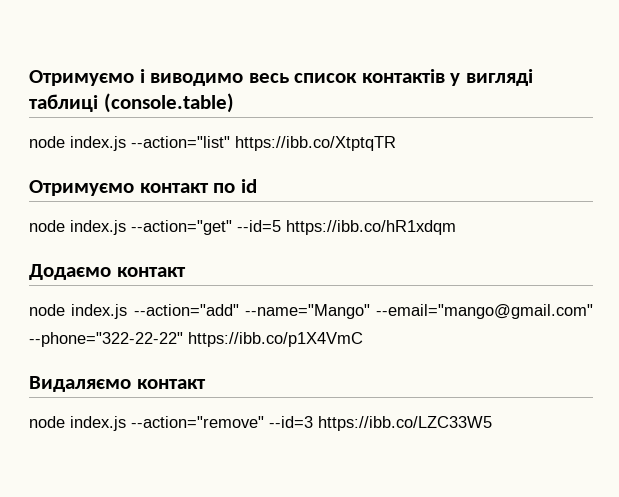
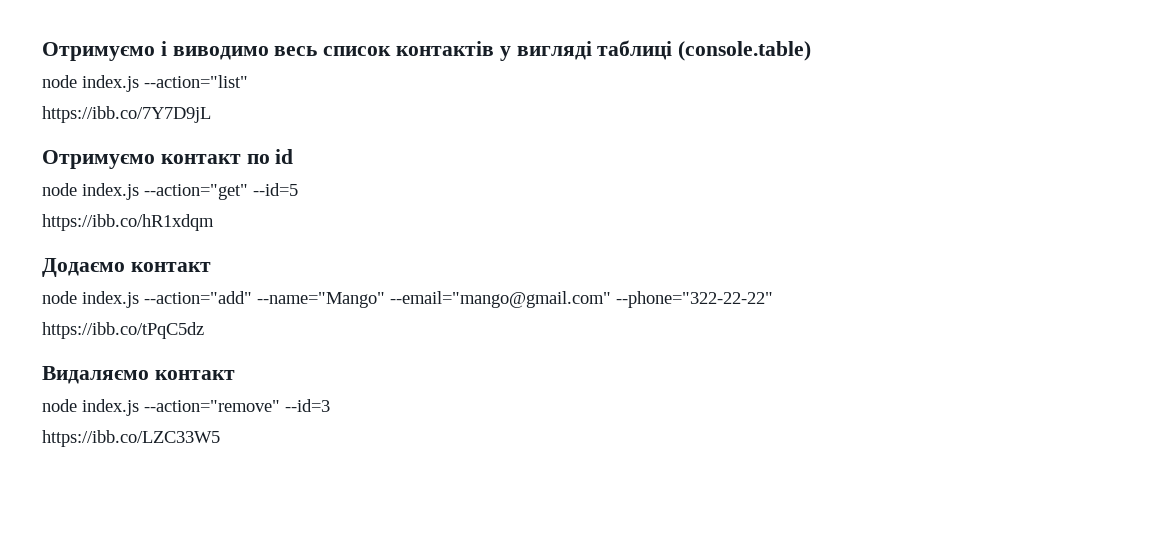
- node index.js --action="list" https://ibb.co/XtptqTR
+ node index.js --action="list"
+ https://ibb.co/7Y7D9jL
- node index.js --action="get" --id=5 https://ibb.co/hR1xdqm
+ node index.js --action="get" --id=5
+ https://ibb.co/hR1xdqm
- node index.js --action="add" --name="Mango" --email="mango@gmail.com" --phone="322-22-22" https://ibb.co/p1X4VmC
+ node index.js --action="add" --name="Mango" --email="mango@gmail.com" --phone="322-22-22"
+ https://ibb.co/tPqC5dz
- node index.js --action="remove" --id=3 https://ibb.co/LZC33W5
+ node index.js --action="remove" --id=3
+ https://ibb.co/LZC33W5

